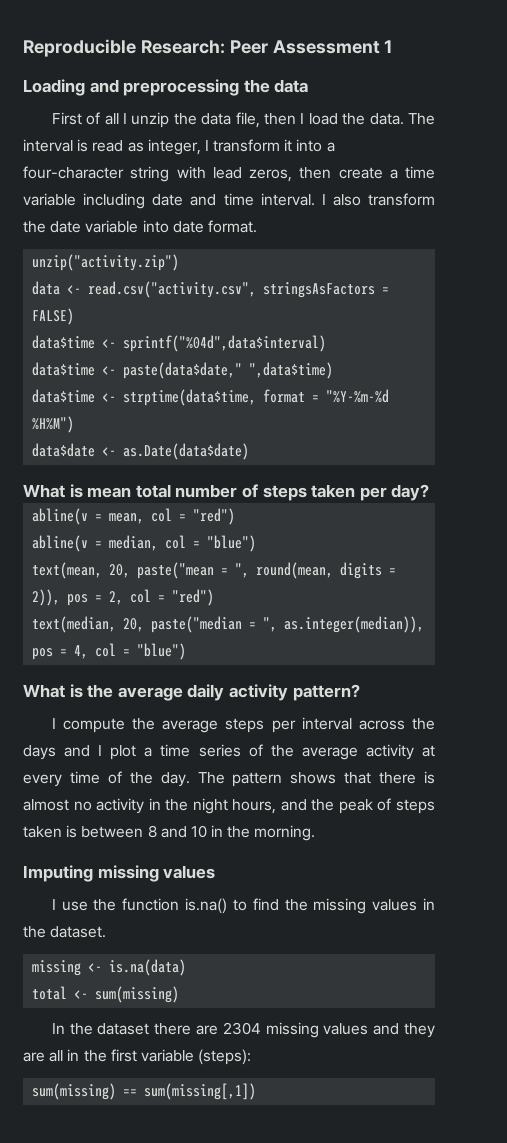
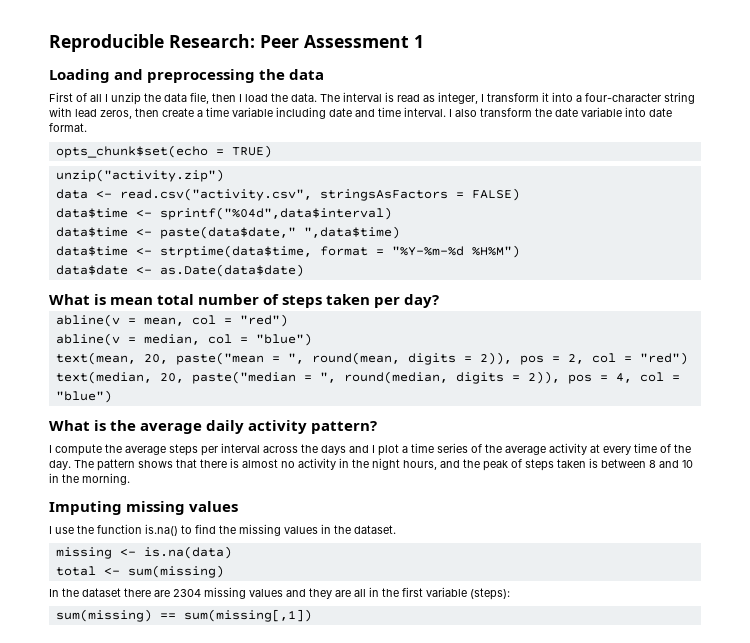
+ opts_chunk$set(echo = TRUE)
- text(median, 20, paste("median = ", as.integer(median)), pos = 4, col = "blue")
+ text(median, 20, paste("median = ", round(median, digits = 2)), pos = 4, col = "blue")

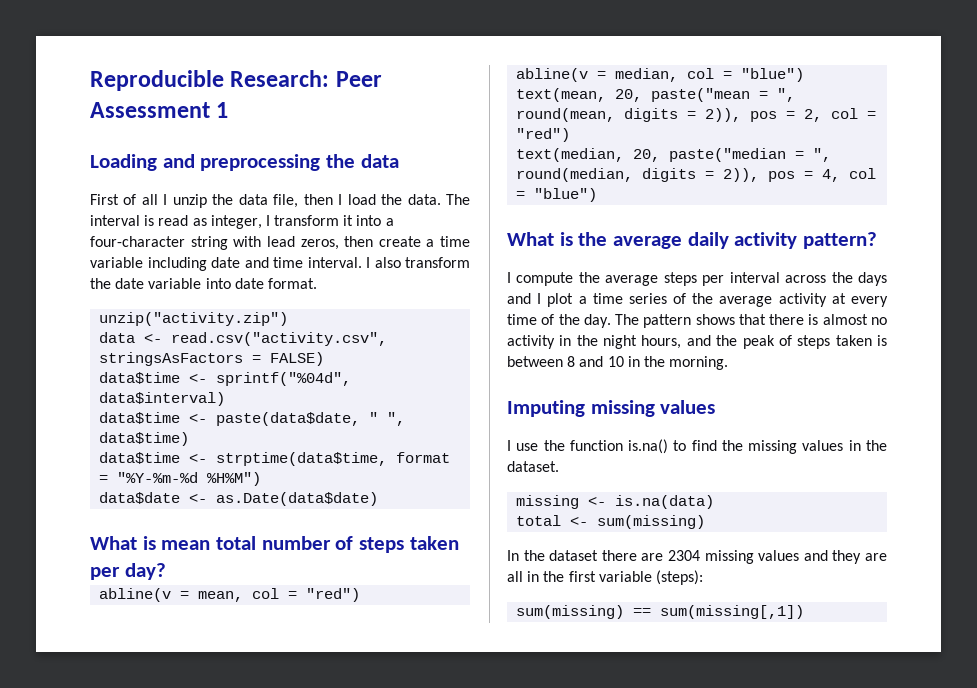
- opts_chunk$set(echo = TRUE)
- data$time <- sprintf("%04d",data$interval)
- data$time <- paste(data$date," ",data$time)
+ data$time <- sprintf("%04d", data$interval)
+ data$time <- paste(data$date, " ", data$time)

